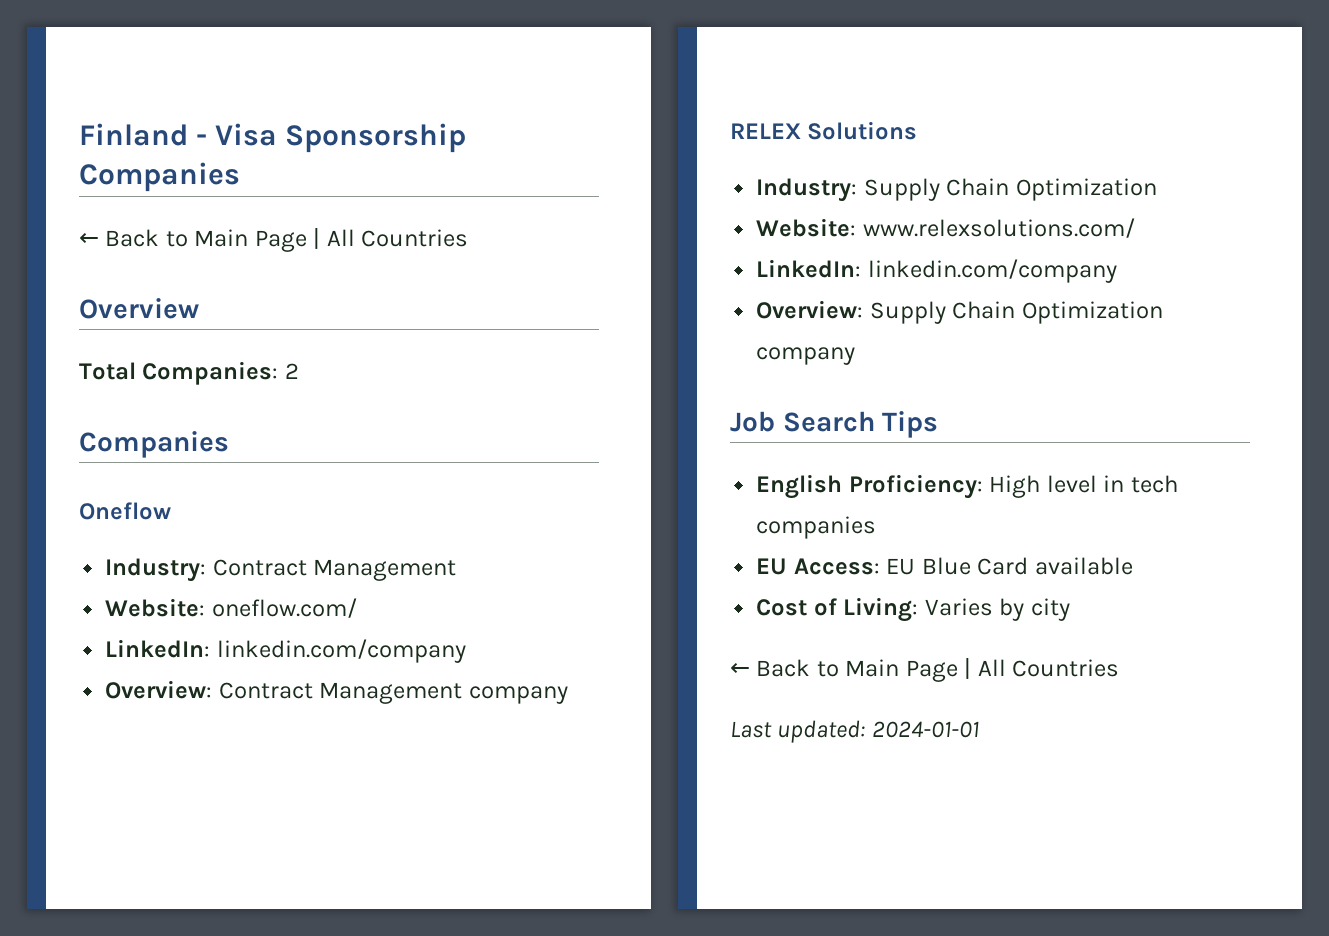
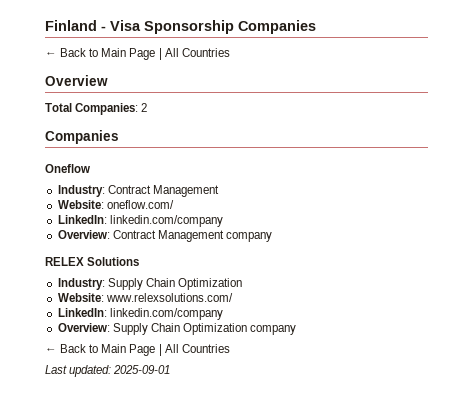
- Job Search Tips
- English Proficiency: High level in tech companies
- EU Access: EU Blue Card available
- Cost of Living: Varies by city
- Last updated: 2024-01-01
+ Last updated: 2025-09-01

